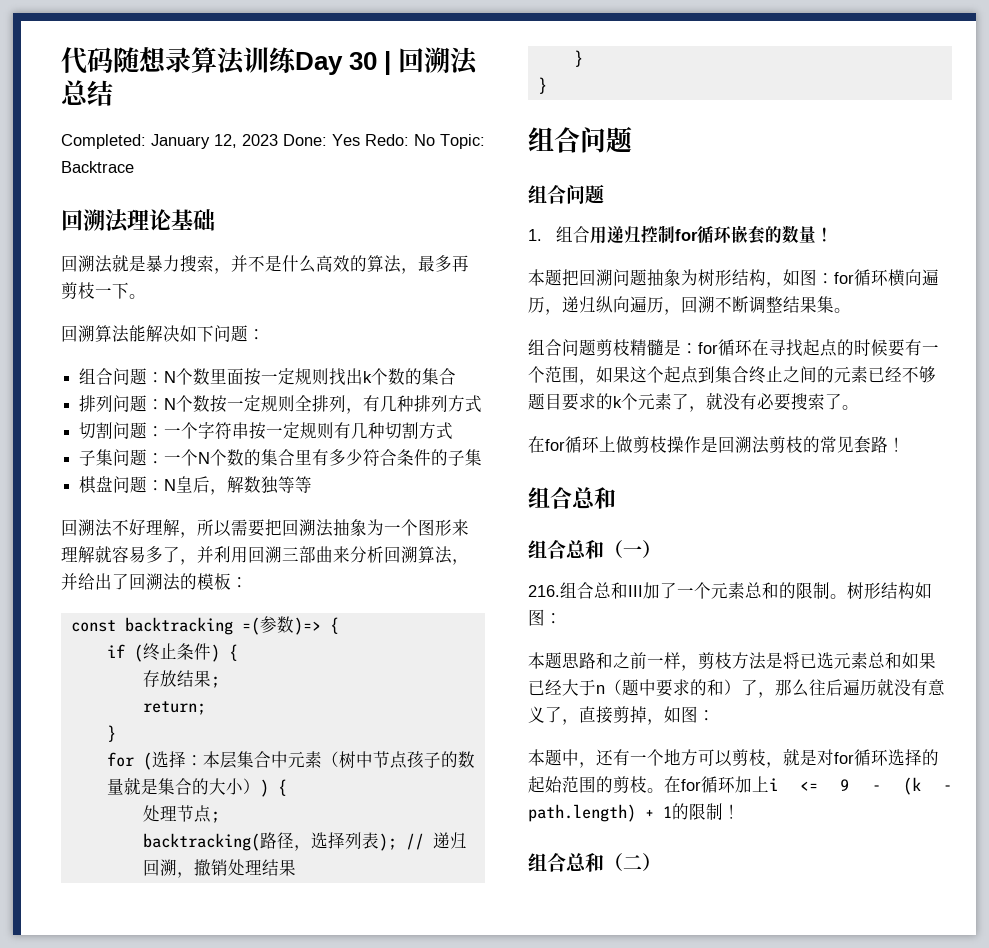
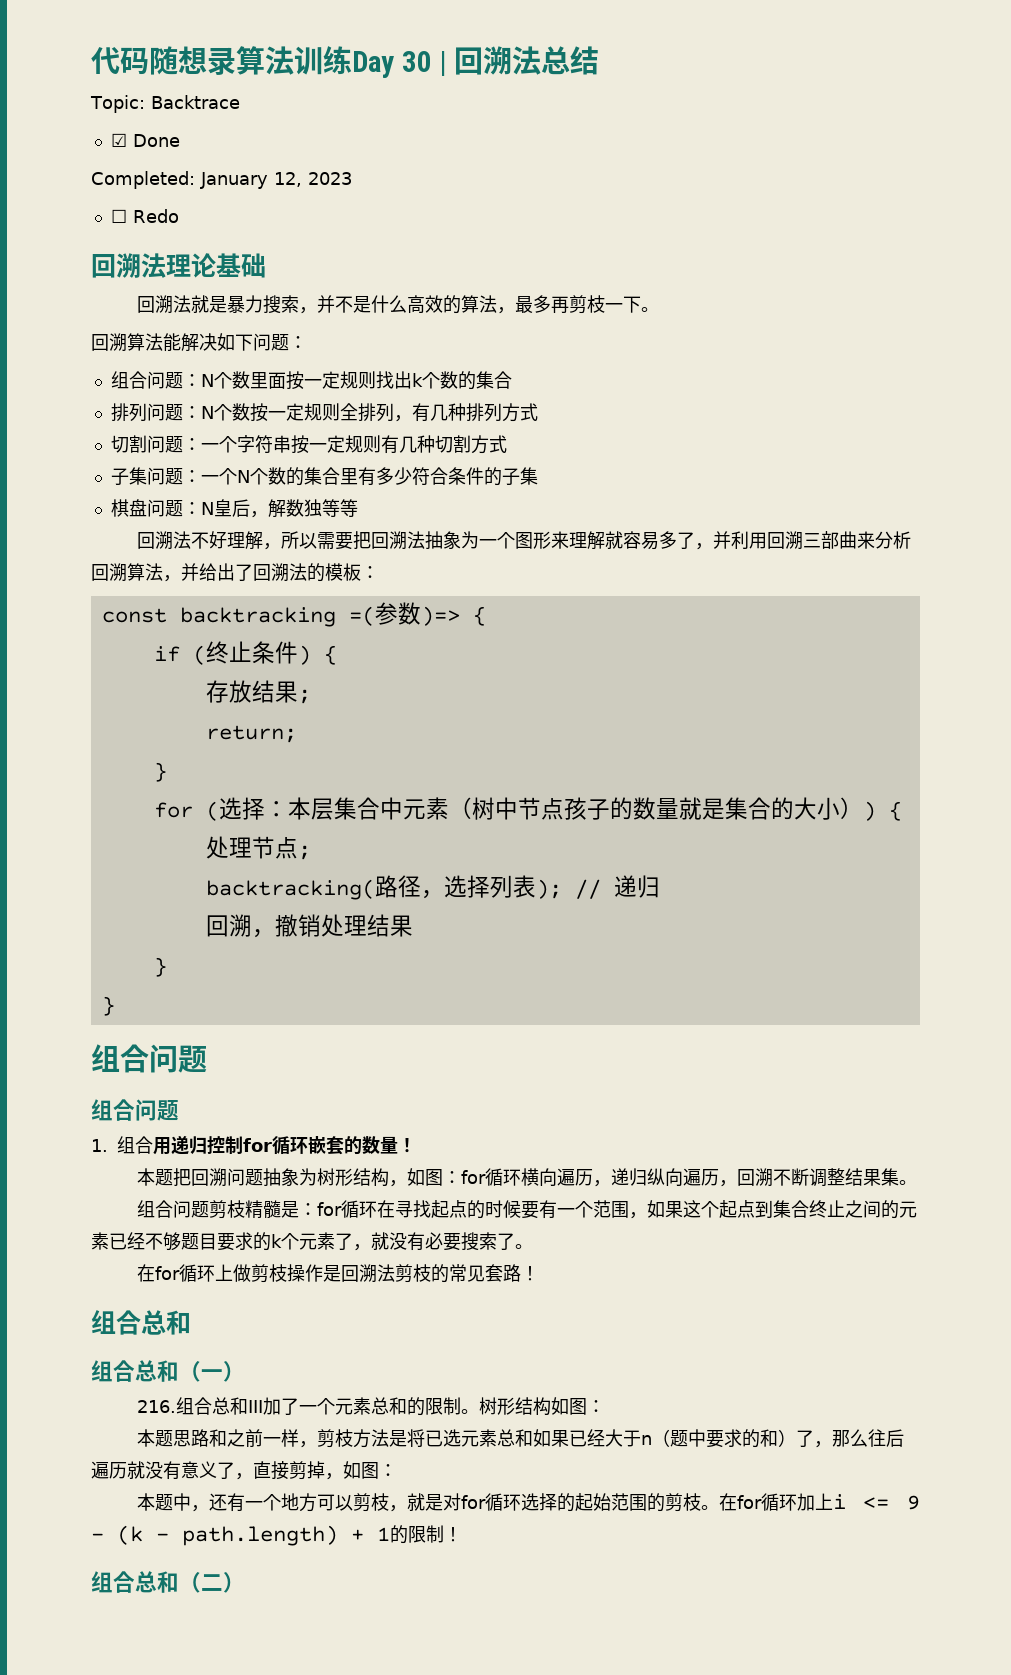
+ Topic: Backtrace
+ ☑ Done
- Completed: January 12, 2023 Done: Yes Redo: No Topic: Backtrace
+ Completed: January 12, 2023
+ ☐ Redo

